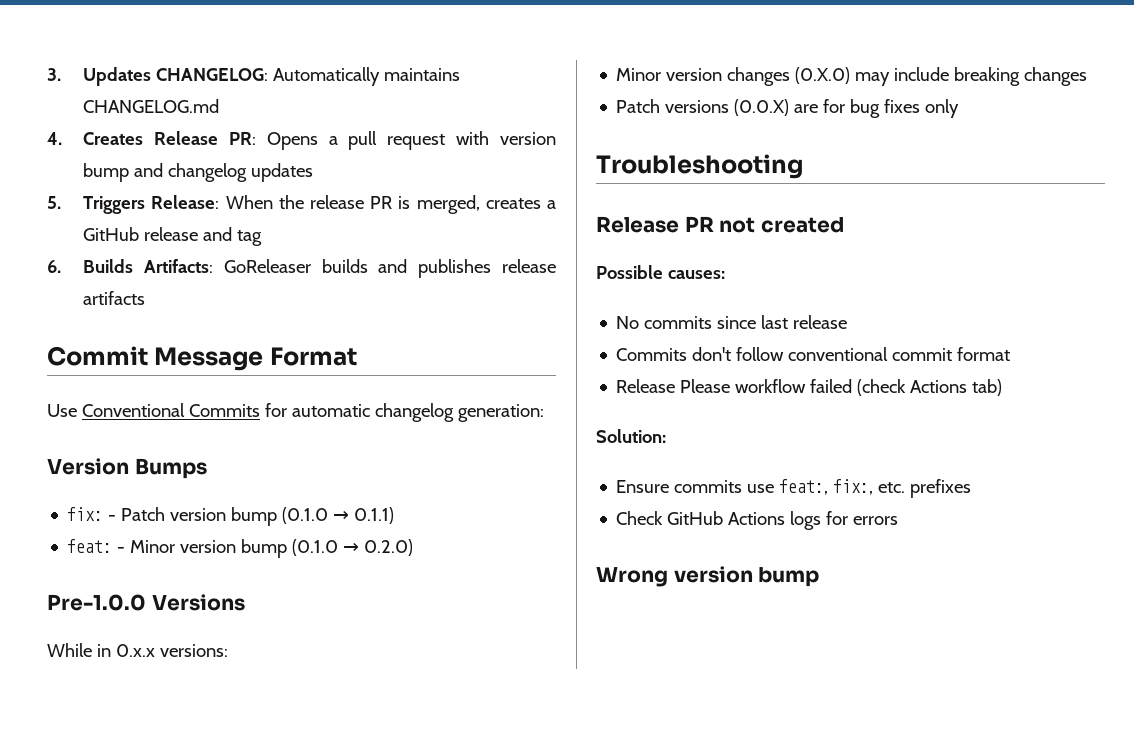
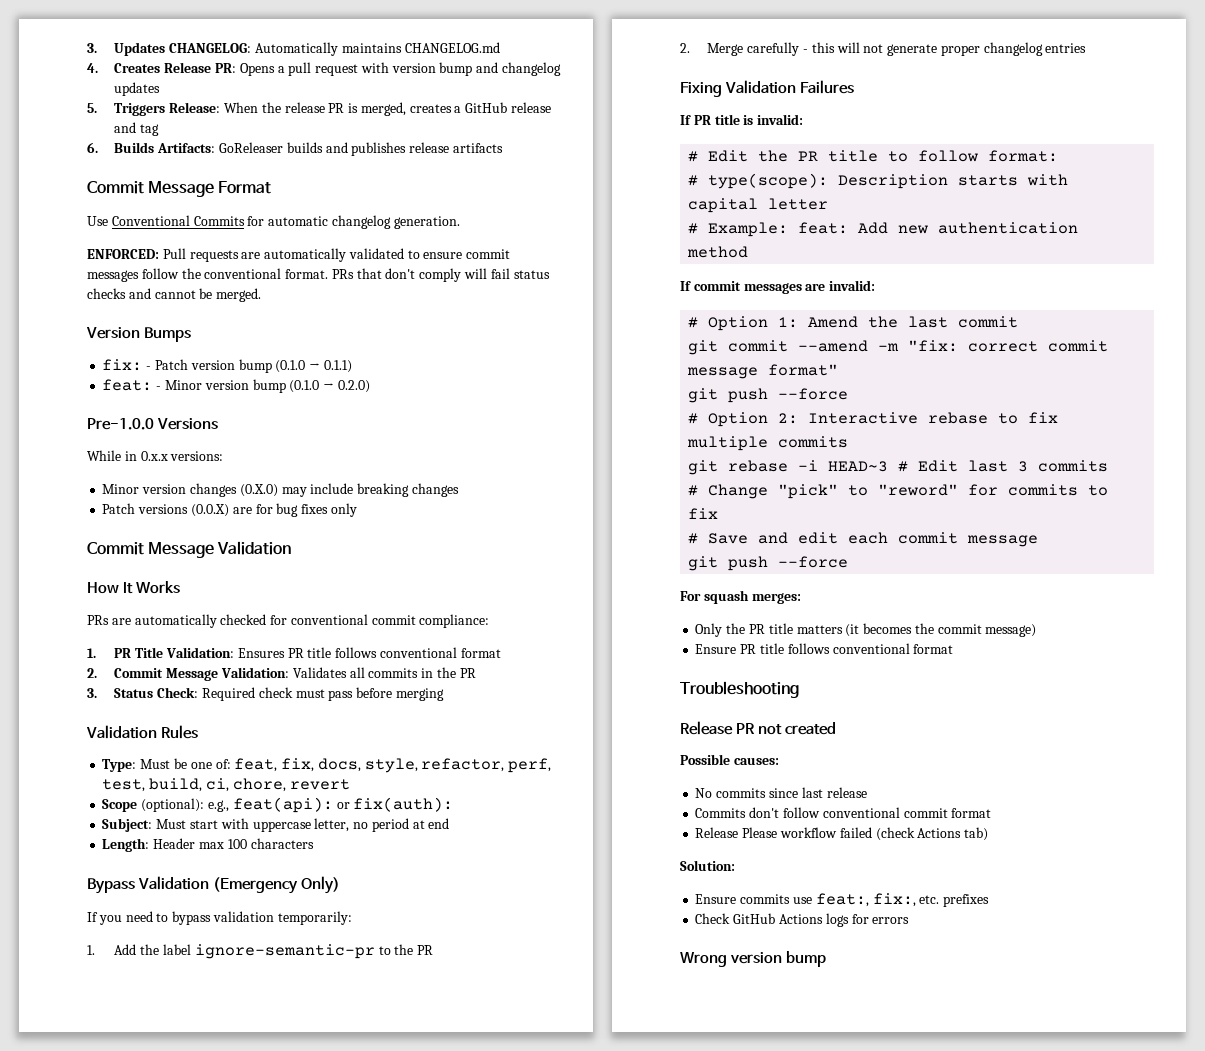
- Use Conventional Commits for automatic changelog generation:
+ Use Conventional Commits for automatic changelog generation.
+ ENFORCED: Pull requests are automatically validated to ensure commit messages follow the conventional format. PRs that don't comply will fail status checks and cannot be merged.
+ Commit Message Validation
+ How It Works
+ PRs are automatically checked for conventional commit compliance:
+ 1. PR Title Validation: Ensures PR title follows conventional format
+ 2. Commit Message Validation: Validates all commits in the PR
+ 3. Status Check: Required check must pass before merging
+ Validation Rules
+ Type: Must be one of: feat, fix, docs, style, refactor, perf, test, build, ci, chore, revert
+ Scope (optional): e.g., feat(api): or fix(auth):
+ Subject: Must start with uppercase letter, no period at end
+ Length: Header max 100 characters
+ Bypass Validation (Emergency Only)
+ If you need to bypass validation temporarily:
+ 1. Add the label ignore-semantic-pr to the PR
+ 2. Merge carefully - this will not generate proper changelog entries
+ Fixing Validation Failures
+ If PR title is invalid:
+ # Edit the PR title to follow format:
+ # type(scope): Description starts with capital letter
+ # Example: feat: Add new authentication method
+ If commit messages are invalid:
+ # Option 1: Amend the last commit
+ git commit --amend -m "fix: correct commit message format"
+ git push --force
+ # Option 2: Interactive rebase to fix multiple commits
+ git rebase -i HEAD~3 # Edit last 3 commits
+ # Change "pick" to "reword" for commits to fix
+ # Save and edit each commit message
+ git push --force
+ For squash merges:
+ Only the PR title matters (it becomes the commit message)
+ Ensure PR title follows conventional format

